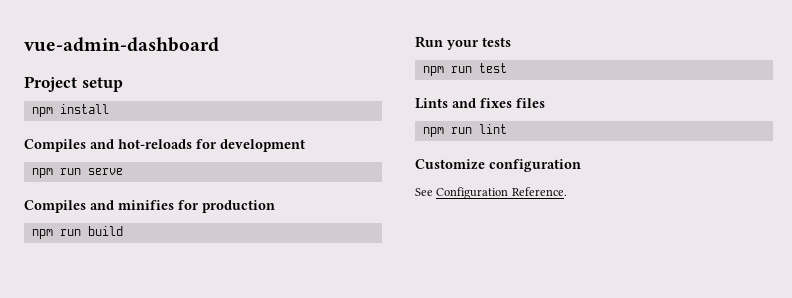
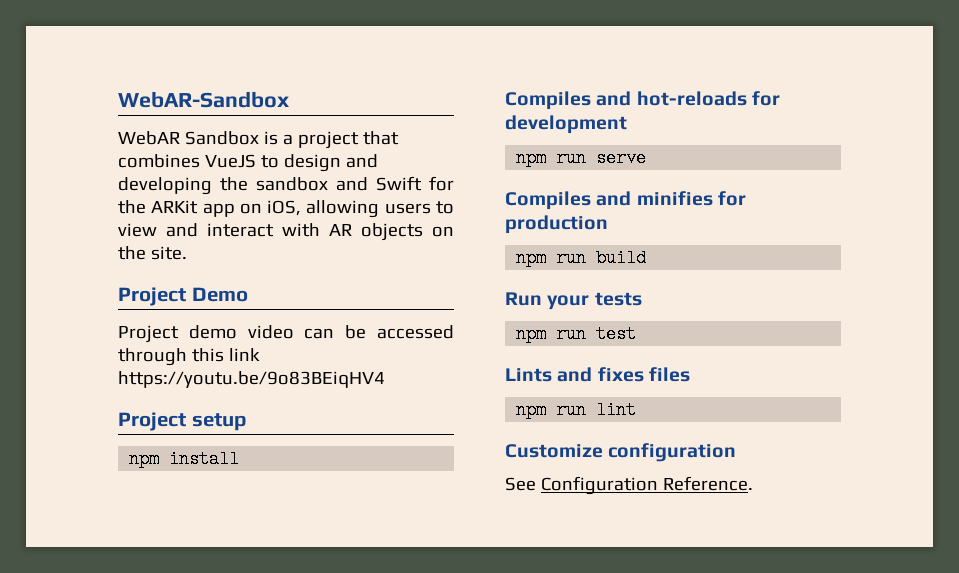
- vue-admin-dashboard
+ WebAR-Sandbox
+ WebAR Sandbox is a project that combines VueJS to design and developing the sandbox and Swift for the ARKit app on iOS, allowing users to view and interact with AR objects on the site.
+ Project Demo
+ Project demo video can be accessed through this link https://youtu.be/9o83BEiqHV4

